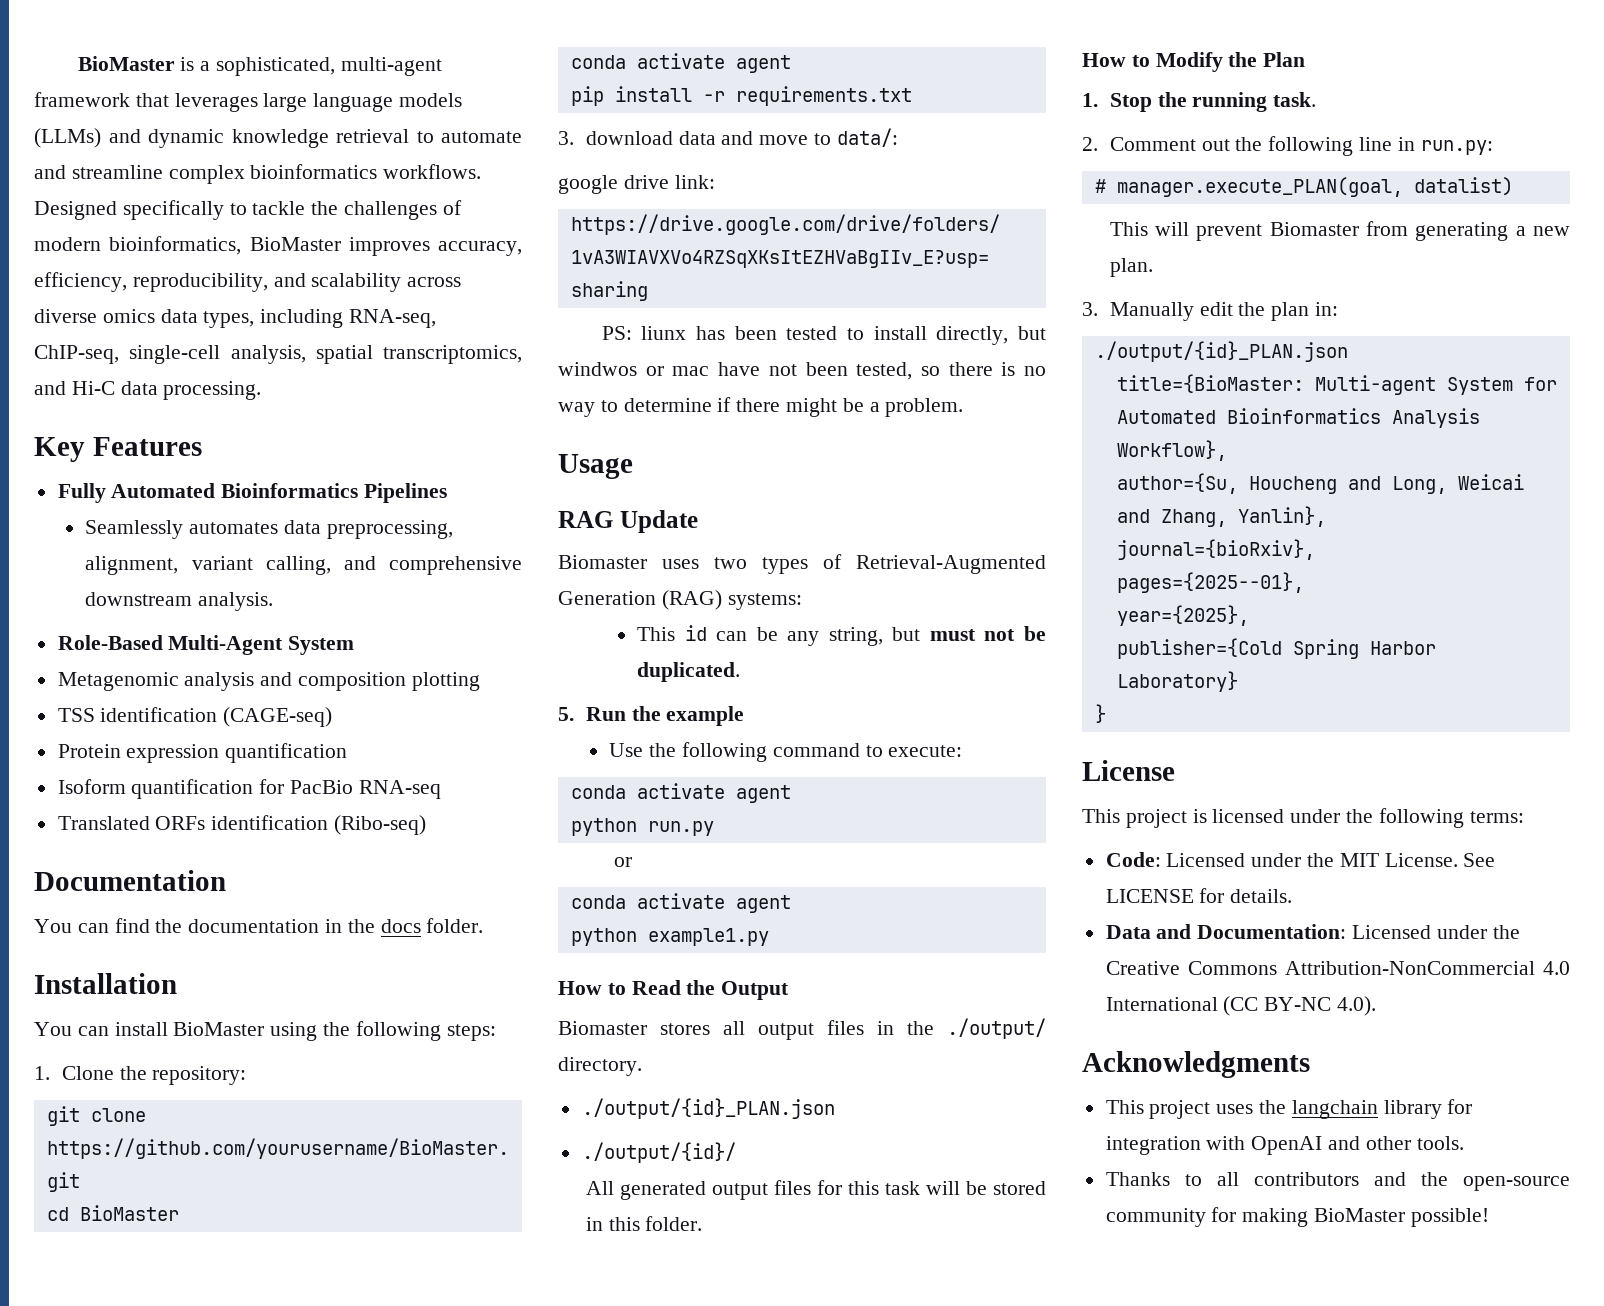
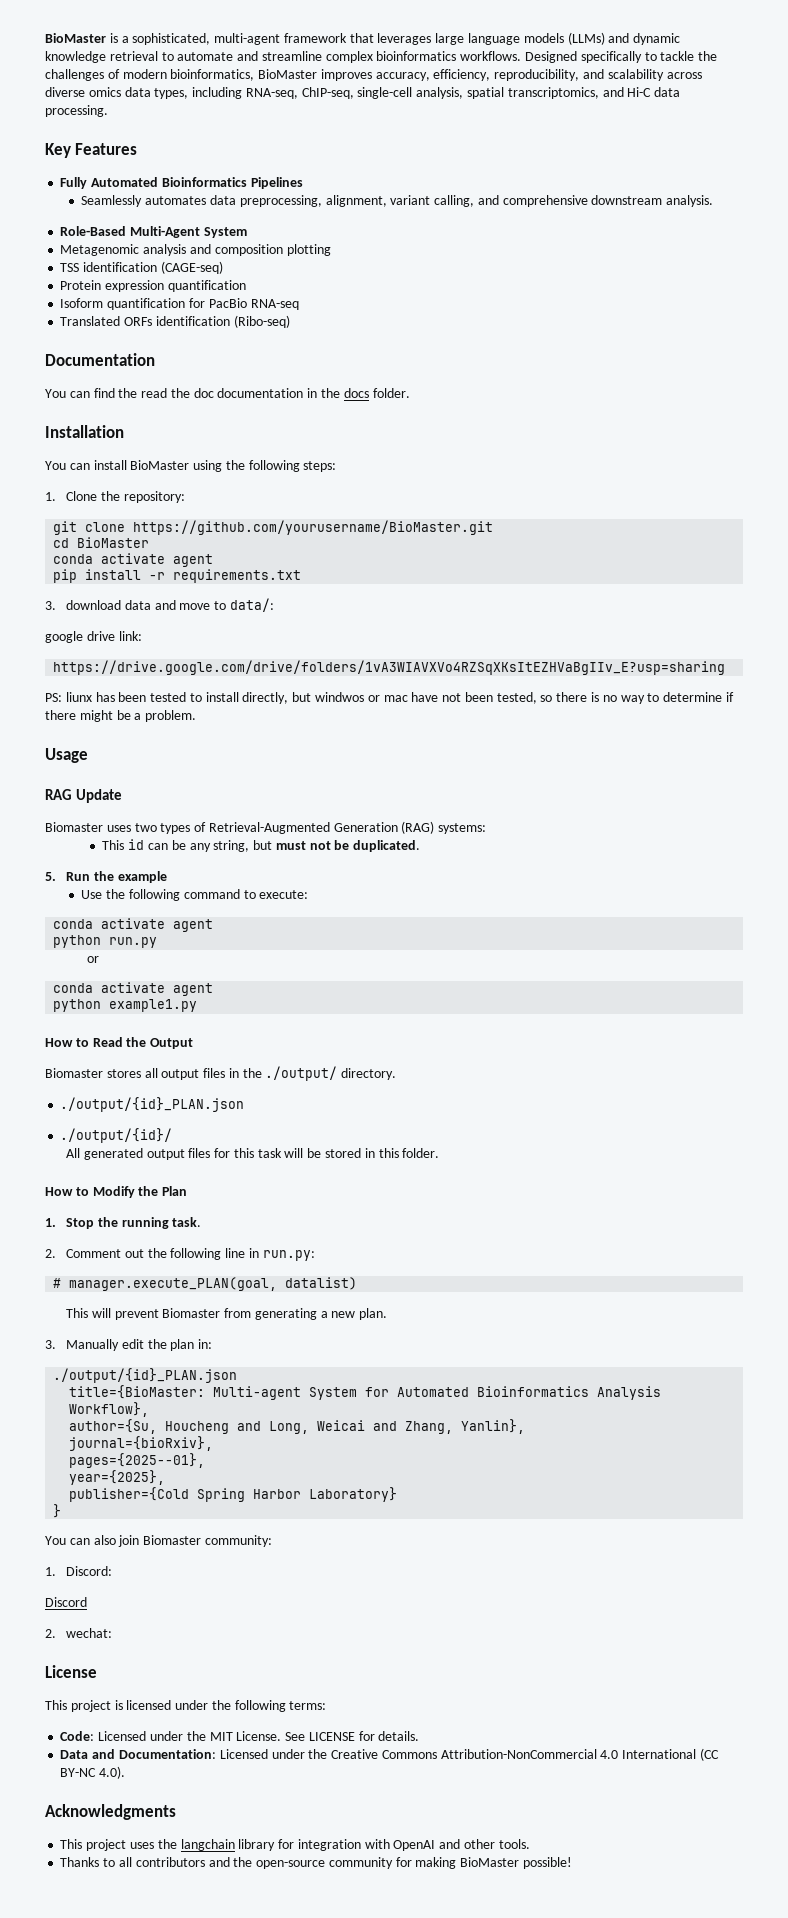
- You can find the documentation in the docs folder.
+ You can find the read the doc documentation in the docs folder.
+ You can also join Biomaster community:
+ 1. Discord:
+ Discord
+ 2. wechat:

